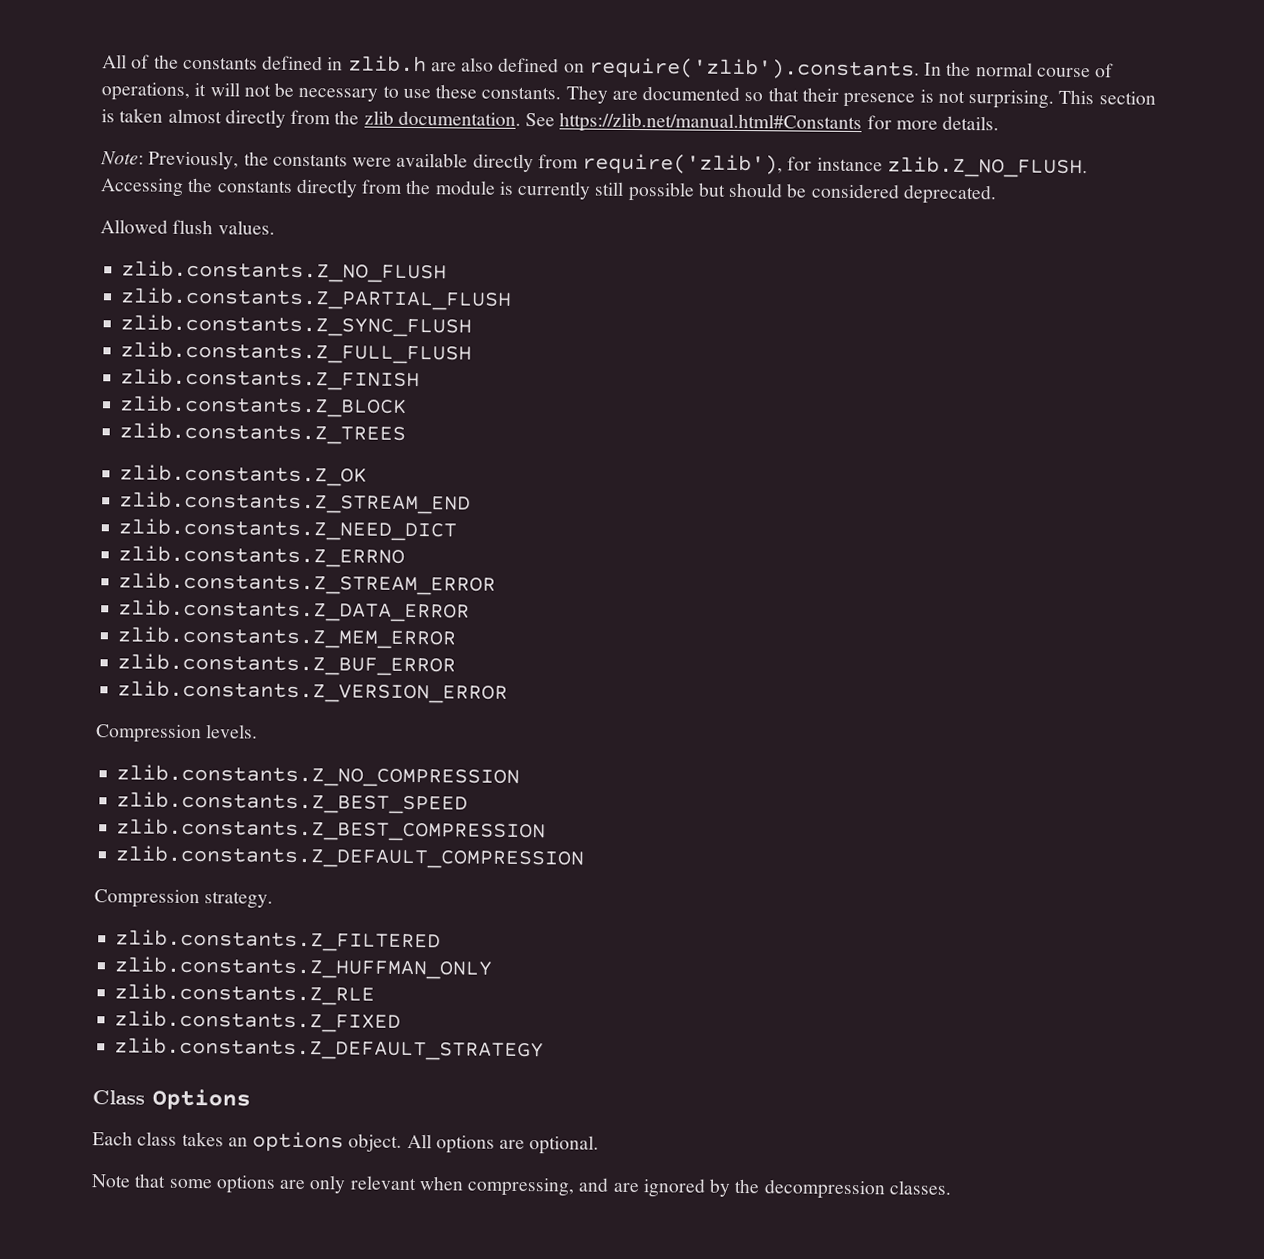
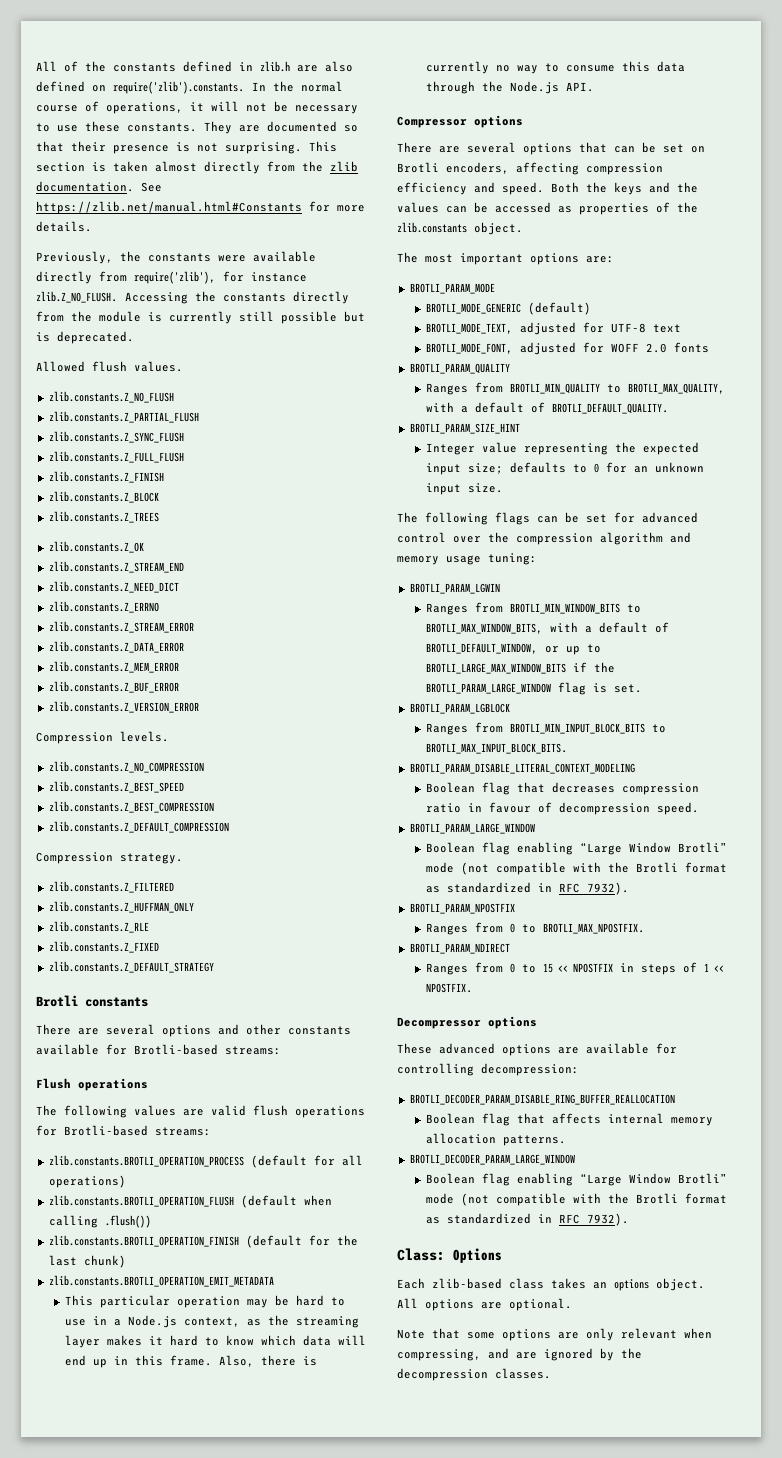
- Note: Previously, the constants were available directly from require('zlib'), for instance zlib.Z_NO_FLUSH. Accessing the constants directly from the module is currently still possible but should be considered deprecated.
+ Previously, the constants were available directly from require('zlib'), for instance zlib.Z_NO_FLUSH. Accessing the constants directly from the module is currently still possible but is deprecated.
- Class Options
+ Brotli constants
+ There are several options and other constants available for Brotli-based streams:
+ Flush operations
+ The following values are valid flush operations for Brotli-based streams:
+ zlib.constants.BROTLI_OPERATION_PROCESS (default for all operations)
+ zlib.constants.BROTLI_OPERATION_FLUSH (default when calling .flush())
+ zlib.constants.BROTLI_OPERATION_FINISH (default for the last chunk)
+ zlib.constants.BROTLI_OPERATION_EMIT_METADATA
+ This particular operation may be hard to use in a Node.js context, as the streaming layer makes it hard to know which data will end up in this frame. Also, there is currently no way to consume this data through the Node.js API.
+ Compressor options
+ There are several options that can be set on Brotli encoders, affecting compression efficiency and speed. Both the keys and the values can be accessed as properties of the zlib.constants object.
+ The most important options are:
+ BROTLI_PARAM_MODE
+ BROTLI_MODE_GENERIC (default)
+ BROTLI_MODE_TEXT, adjusted for UTF-8 text
+ BROTLI_MODE_FONT, adjusted for WOFF 2.0 fonts
+ BROTLI_PARAM_QUALITY
+ Ranges from BROTLI_MIN_QUALITY to BROTLI_MAX_QUALITY, with a default of BROTLI_DEFAULT_QUALITY.
+ BROTLI_PARAM_SIZE_HINT
+ Integer value representing the expected input size; defaults to 0 for an unknown input size.
+ The following flags can be set for advanced control over the compression algorithm and memory usage tuning:
+ BROTLI_PARAM_LGWIN
+ Ranges from BROTLI_MIN_WINDOW_BITS to BROTLI_MAX_WINDOW_BITS, with a default of BROTLI_DEFAULT_WINDOW, or up to BROTLI_LARGE_MAX_WINDOW_BITS if the BROTLI_PARAM_LARGE_WINDOW flag is set.
+ BROTLI_PARAM_LGBLOCK
+ Ranges from BROTLI_MIN_INPUT_BLOCK_BITS to BROTLI_MAX_INPUT_BLOCK_BITS.
+ BROTLI_PARAM_DISABLE_LITERAL_CONTEXT_MODELING
+ Boolean flag that decreases compression ratio in favour of decompression speed.
+ BROTLI_PARAM_LARGE_WINDOW
+ Boolean flag enabling “Large Window Brotli” mode (not compatible with the Brotli format as standardized in RFC 7932).
+ BROTLI_PARAM_NPOSTFIX
+ Ranges from 0 to BROTLI_MAX_NPOSTFIX.
+ BROTLI_PARAM_NDIRECT
+ Ranges from 0 to 15 << NPOSTFIX in steps of 1 << NPOSTFIX.
+ Decompressor options
+ These advanced options are available for controlling decompression:
+ BROTLI_DECODER_PARAM_DISABLE_RING_BUFFER_REALLOCATION
+ Boolean flag that affects internal memory allocation patterns.
+ BROTLI_DECODER_PARAM_LARGE_WINDOW
+ Boolean flag enabling “Large Window Brotli” mode (not compatible with the Brotli format as standardized in RFC 7932).
+ Class: Options
- Each class takes an options object.
+ Each zlib-based class takes an options object.

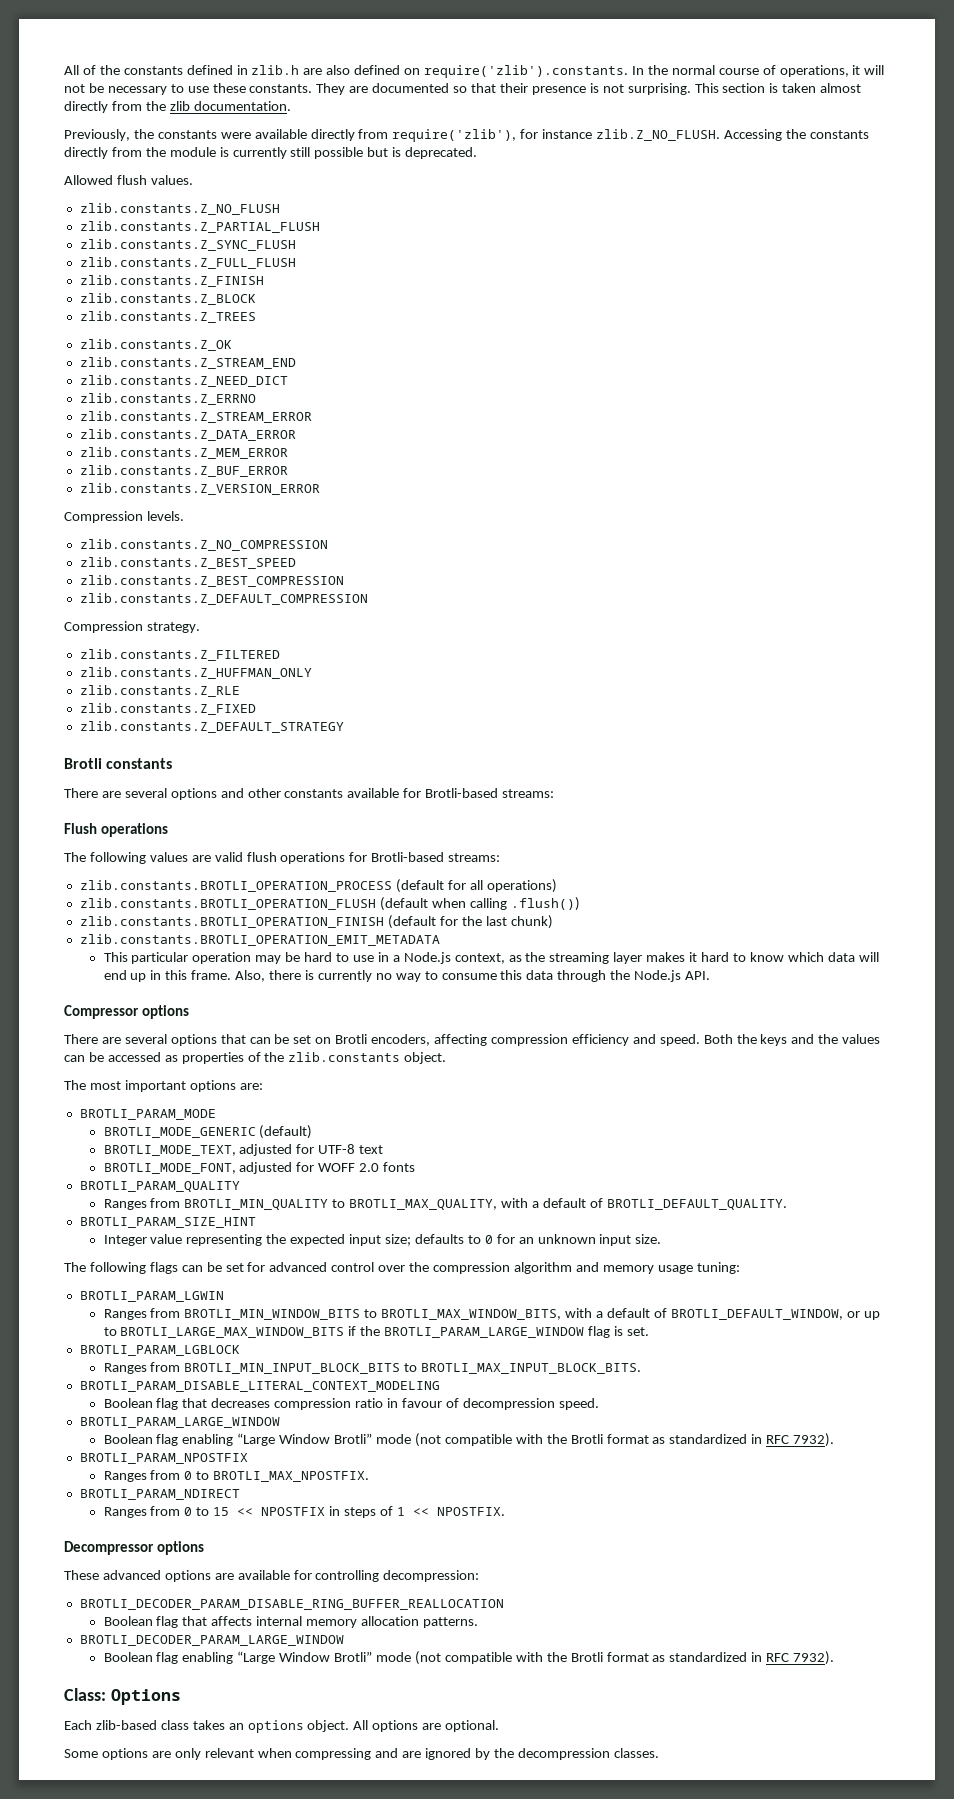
- See https://zlib.net/manual.html#Constants for more details.
- Note that some options are only relevant when compressing, and are ignored by the decompression classes.
+ Some options are only relevant when compressing and are ignored by the decompression classes.

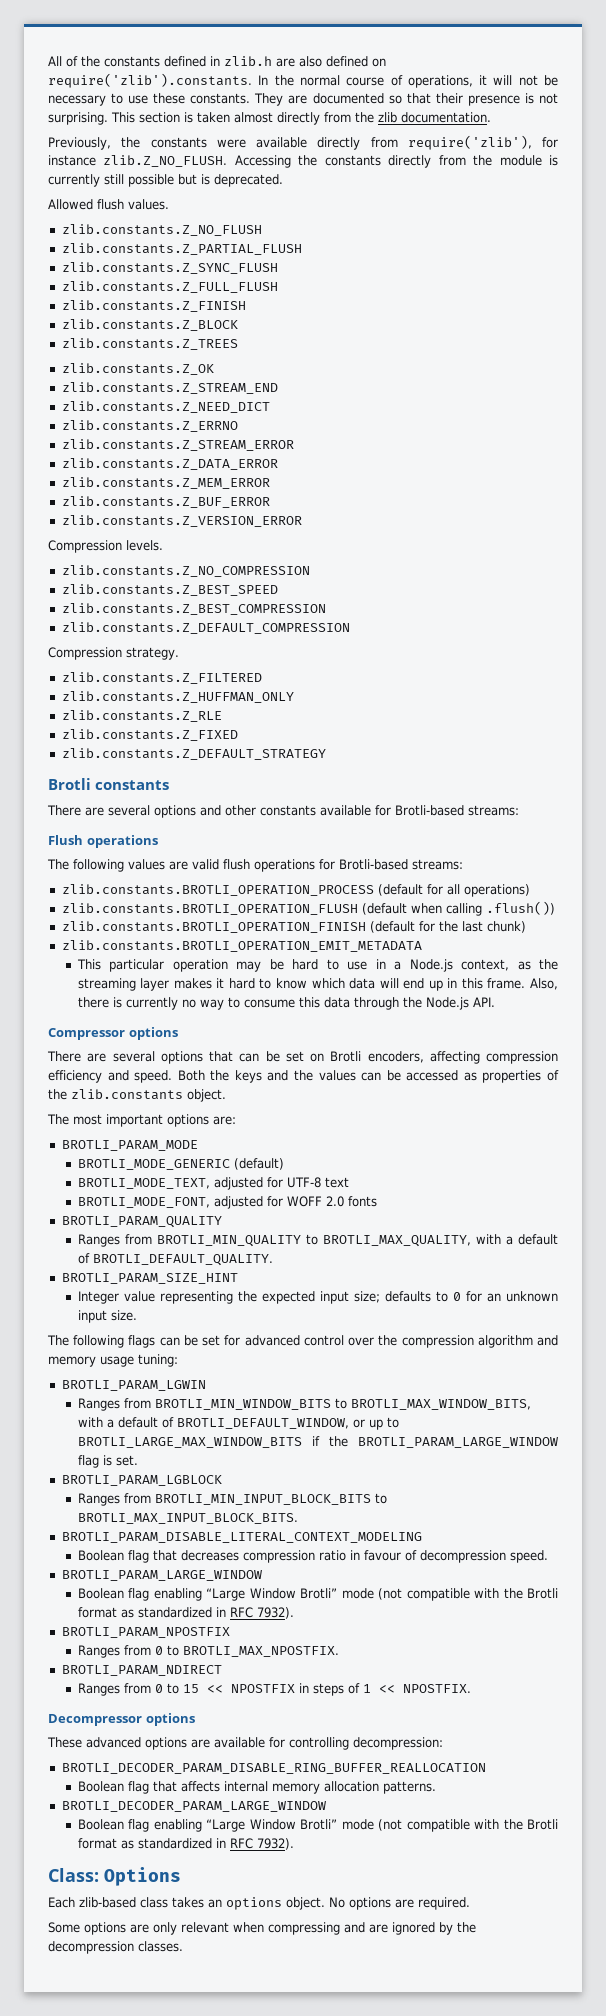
- All options are optional.
+ No options are required.

